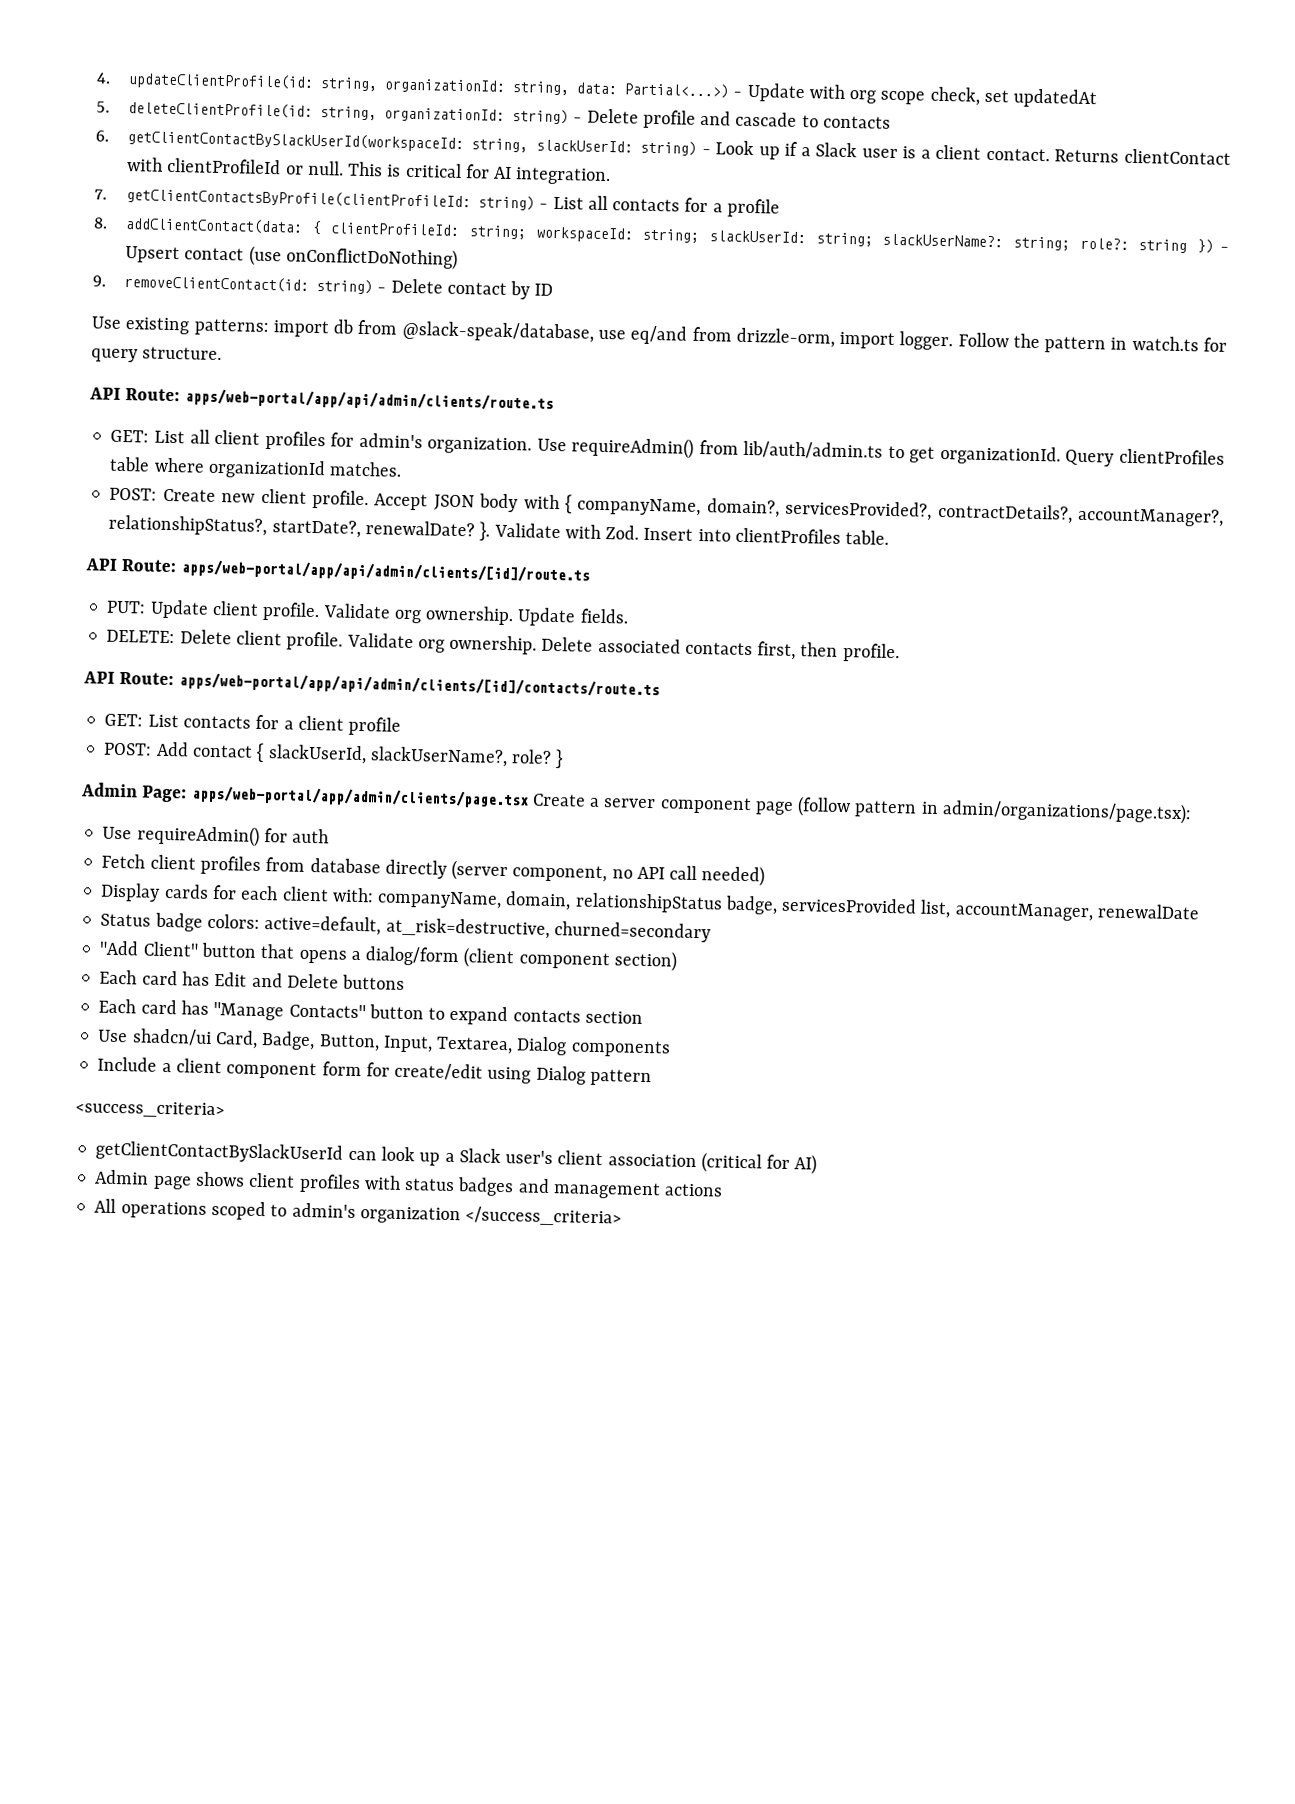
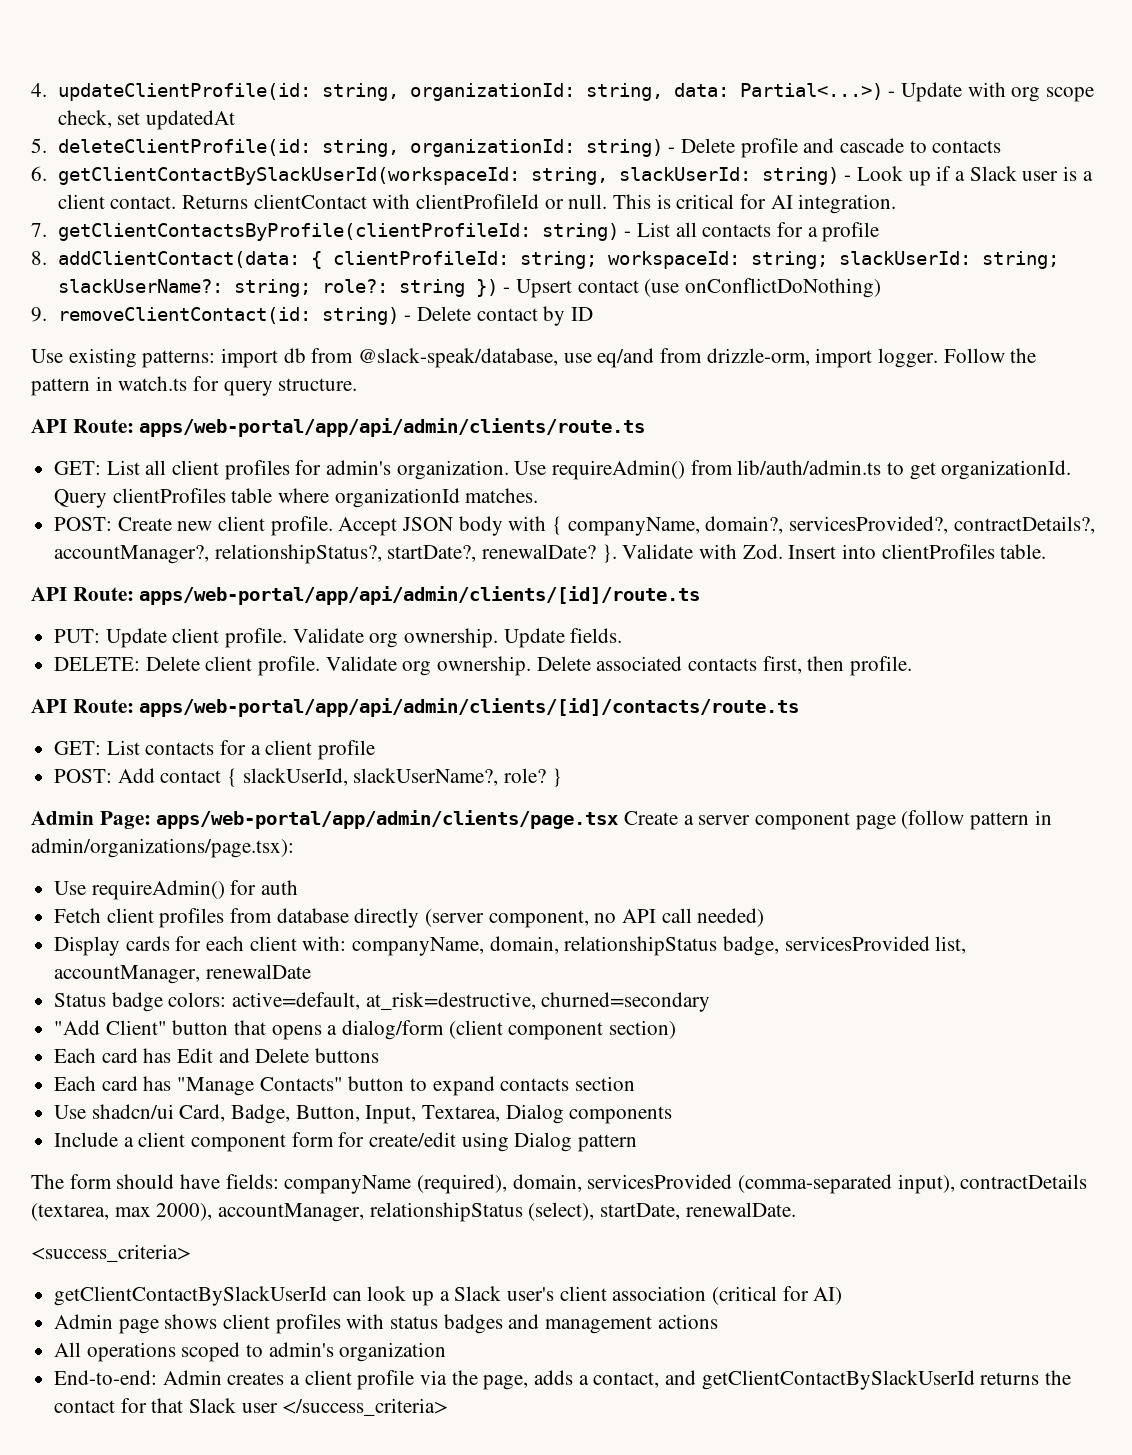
+ The form should have fields: companyName (required), domain, servicesProvided (comma-separated input), contractDetails (textarea, max 2000), accountManager, relationshipStatus (select), startDate, renewalDate.
- All operations scoped to admin's organization </success_criteria>
+ All operations scoped to admin's organization
+ End-to-end: Admin creates a client profile via the page, adds a contact, and getClientContactBySlackUserId returns the contact for that Slack user </success_criteria>

